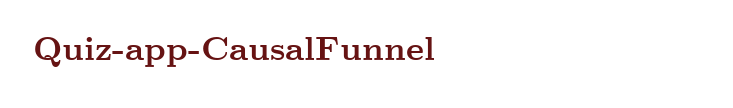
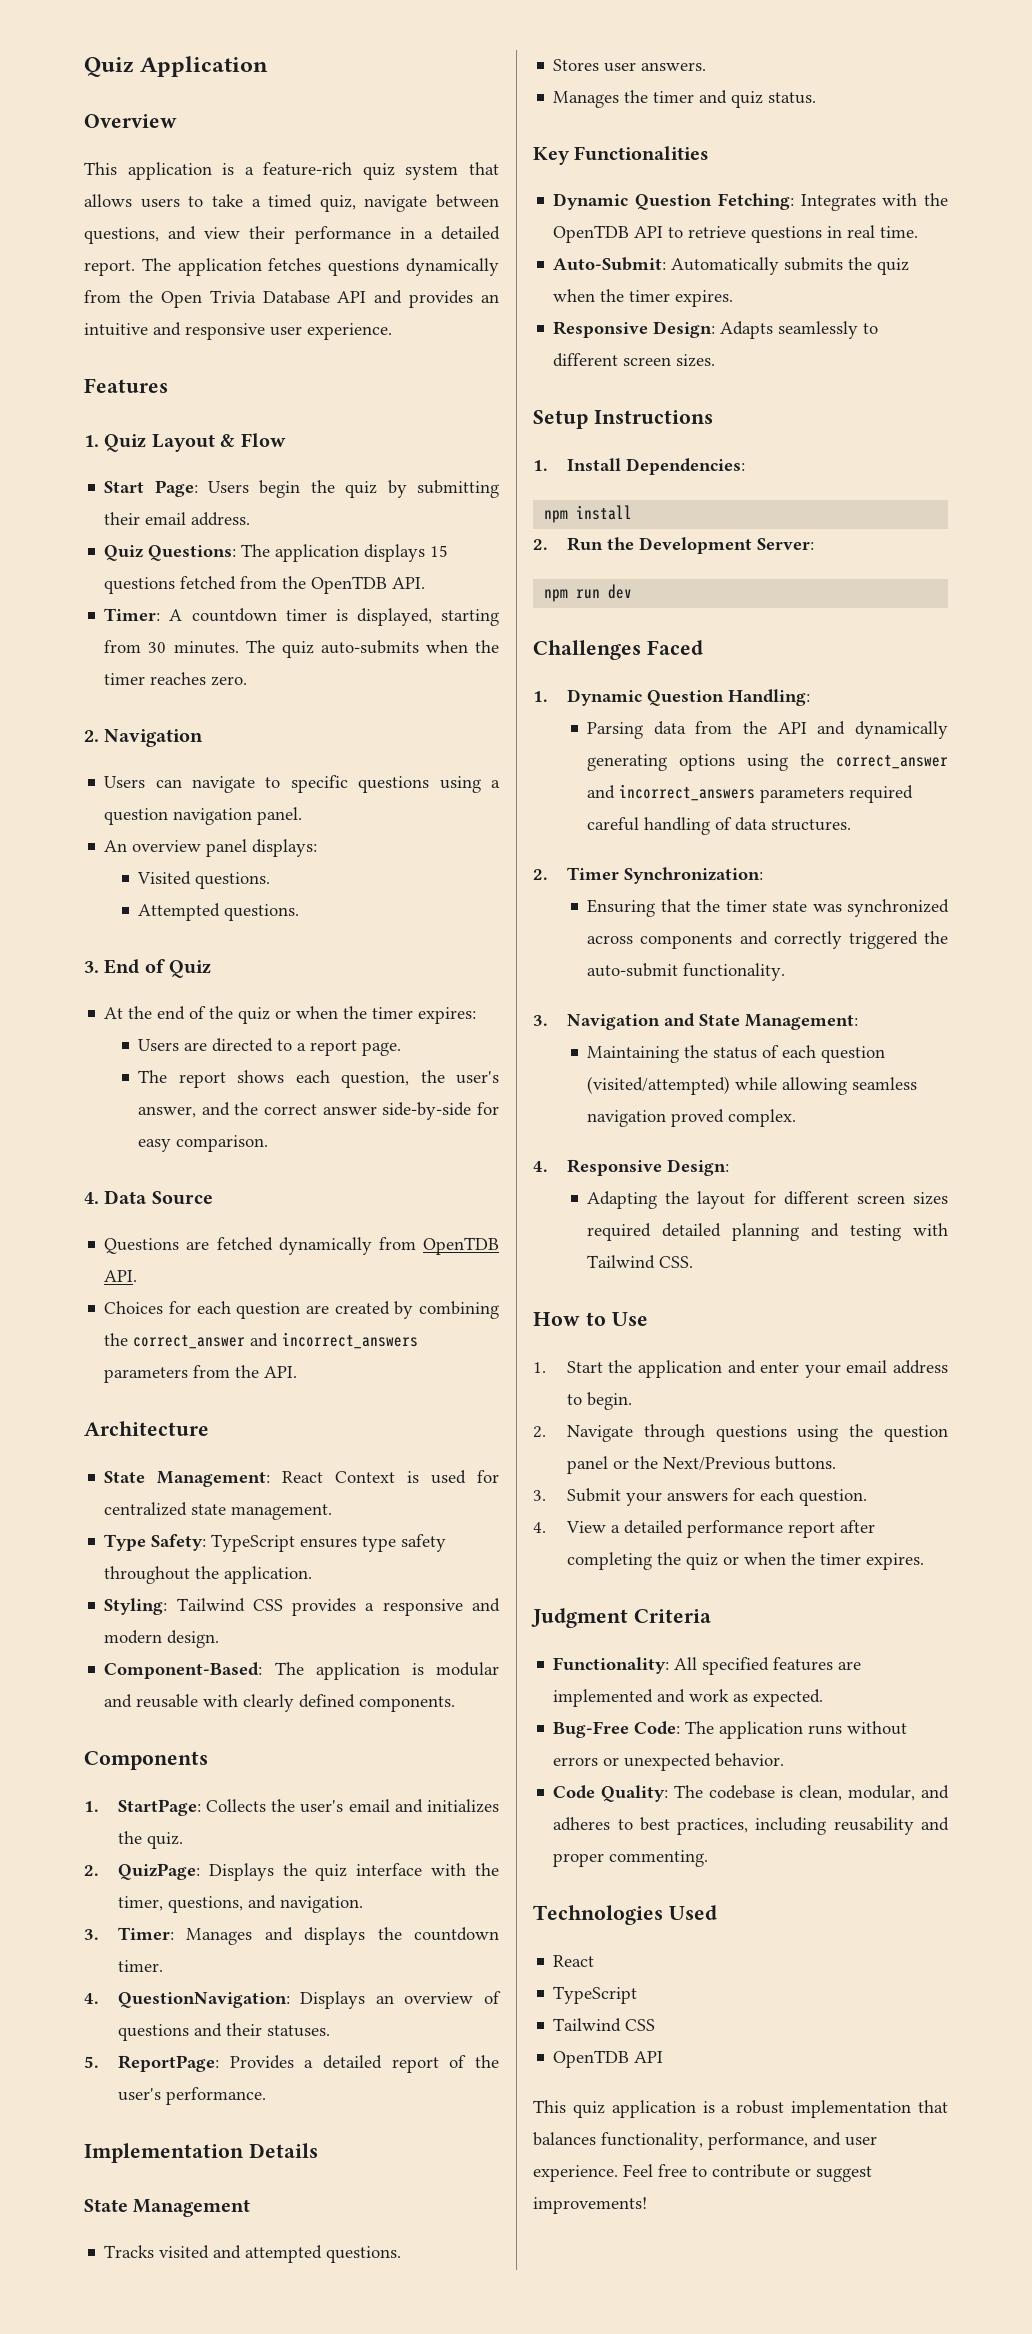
- Quiz-app-CausalFunnel
+ Quiz Application
+ Overview
+ This application is a feature-rich quiz system that allows users to take a timed quiz, navigate between questions, and view their performance in a detailed report. The application fetches questions dynamically from the Open Trivia Database API and provides an intuitive and responsive user experience.
+ Features
+ 1. Quiz Layout & Flow
+ Start Page: Users begin the quiz by submitting their email address.
+ Quiz Questions: The application displays 15 questions fetched from the OpenTDB API.
+ Timer: A countdown timer is displayed, starting from 30 minutes. The quiz auto-submits when the timer reaches zero.
+ 2. Navigation
+ Users can navigate to specific questions using a question navigation panel.
+ An overview panel displays:
+ Visited questions.
+ Attempted questions.
+ 3. End of Quiz
+ At the end of the quiz or when the timer expires:
+ Users are directed to a report page.
+ The report shows each question, the user's answer, and the correct answer side-by-side for easy comparison.
+ 4. Data Source
+ Questions are fetched dynamically from OpenTDB API.
+ Choices for each question are created by combining the correct_answer and incorrect_answers parameters from the API.
+ Architecture
+ State Management: React Context is used for centralized state management.
+ Type Safety: TypeScript ensures type safety throughout the application.
+ Styling: Tailwind CSS provides a responsive and modern design.
+ Component-Based: The application is modular and reusable with clearly defined components.
+ Components
+ 1. StartPage: Collects the user's email and initializes the quiz.
+ 2. QuizPage: Displays the quiz interface with the timer, questions, and navigation.
+ 3. Timer: Manages and displays the countdown timer.
+ 4. QuestionNavigation: Displays an overview of questions and their statuses.
+ 5. ReportPage: Provides a detailed report of the user's performance.
+ Implementation Details
+ State Management
+ Tracks visited and attempted questions.
+ Stores user answers.
+ Manages the timer and quiz status.
+ Key Functionalities
+ Dynamic Question Fetching: Integrates with the OpenTDB API to retrieve questions in real time.
+ Auto-Submit: Automatically submits the quiz when the timer expires.
+ Responsive Design: Adapts seamlessly to different screen sizes.
+ Setup Instructions
+ 1. Install Dependencies:
+ npm install
+ 2. Run the Development Server:
+ npm run dev
+ Challenges Faced
+ 1. Dynamic Question Handling:
+ Parsing data from the API and dynamically generating options using the correct_answer and incorrect_answers parameters required careful handling of data structures.
+ 2. Timer Synchronization:
+ Ensuring that the timer state was synchronized across components and correctly triggered the auto-submit functionality.
+ 3. Navigation and State Management:
+ Maintaining the status of each question (visited/attempted) while allowing seamless navigation proved complex.
+ 4. Responsive Design:
+ Adapting the layout for different screen sizes required detailed planning and testing with Tailwind CSS.
+ How to Use
+ 1. Start the application and enter your email address to begin.
+ 2. Navigate through questions using the question panel or the Next/Previous buttons.
+ 3. Submit your answers for each question.
+ 4. View a detailed performance report after completing the quiz or when the timer expires.
+ Judgment Criteria
+ Functionality: All specified features are implemented and work as expected.
+ Bug-Free Code: The application runs without errors or unexpected behavior.
+ Code Quality: The codebase is clean, modular, and adheres to best practices, including reusability and proper commenting.
+ Technologies Used
+ React
+ TypeScript
+ Tailwind CSS
+ OpenTDB API
+ This quiz application is a robust implementation that balances functionality, performance, and user experience. Feel free to contribute or suggest improvements!

